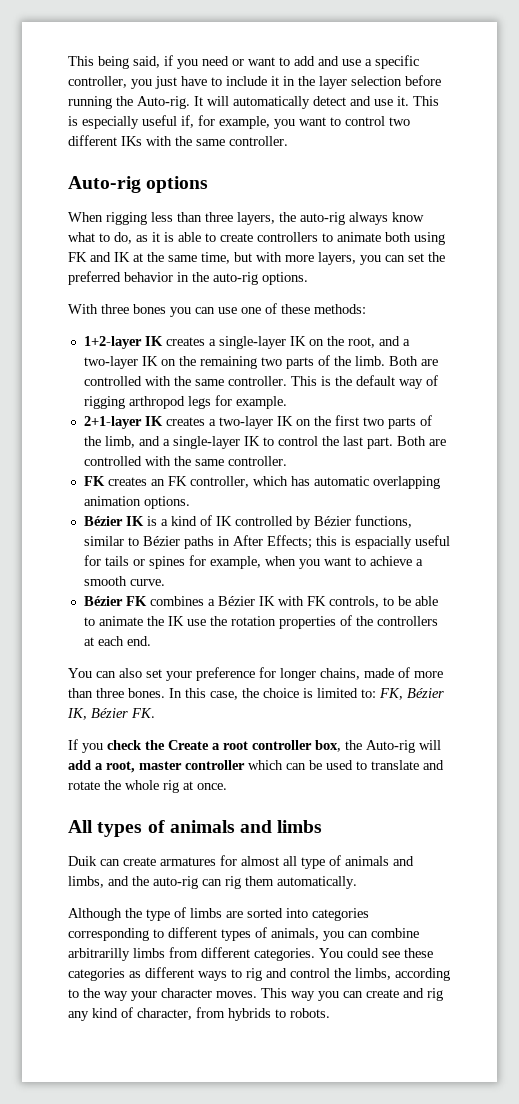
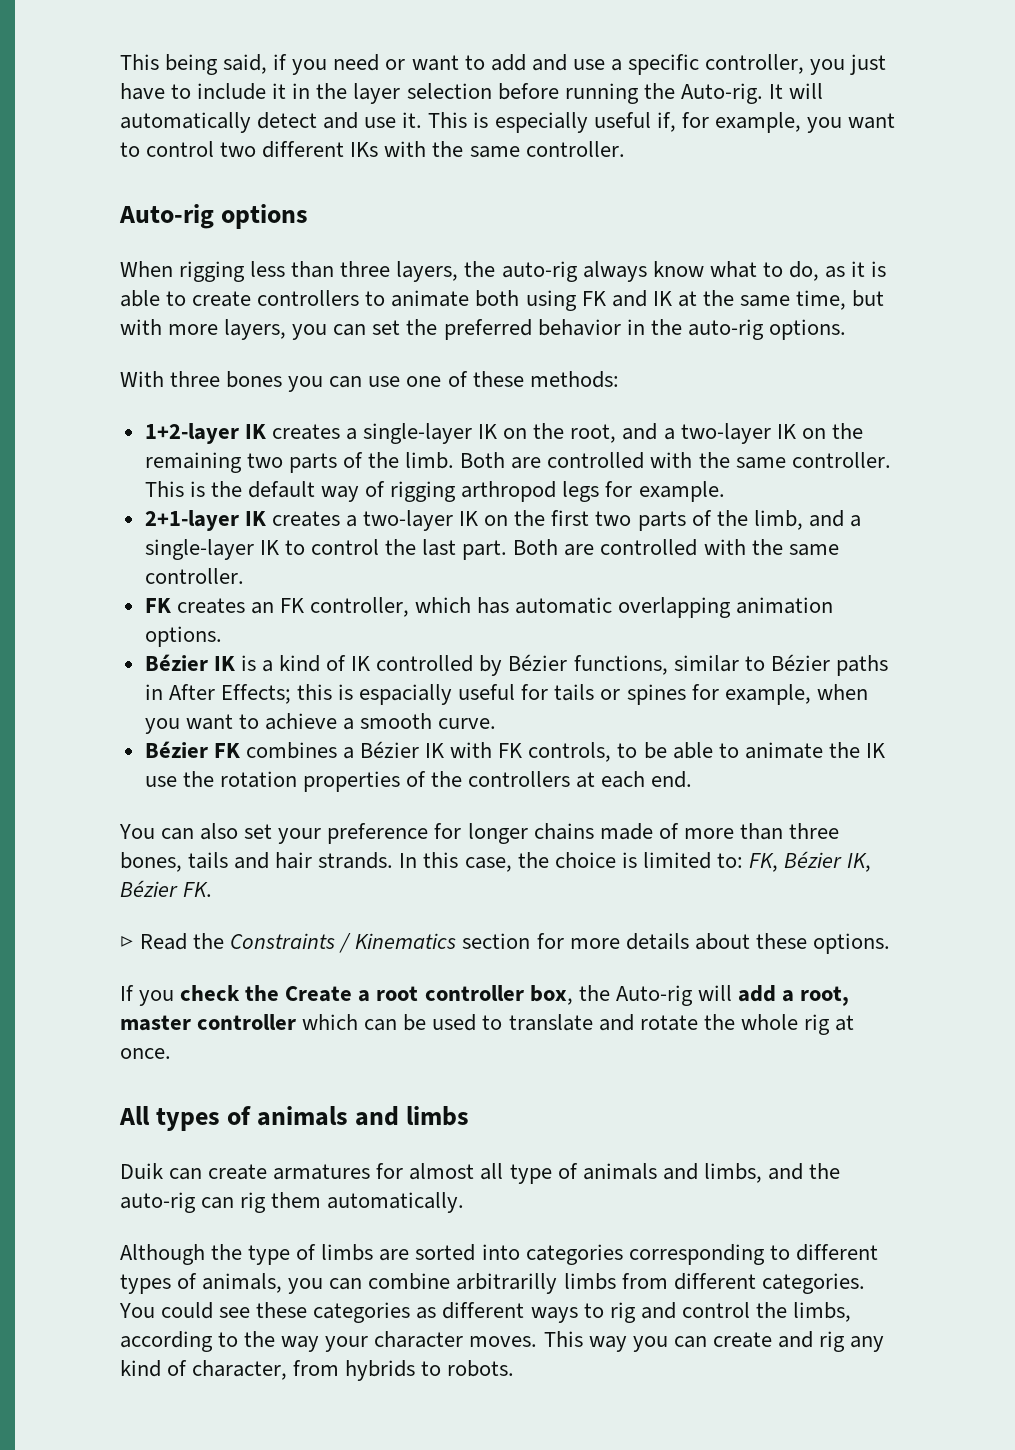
- You can also set your preference for longer chains, made of more than three bones.
+ You can also set your preference for longer chains made of more than three bones, tails and hair strands.
+ ▷ Read the Constraints / Kinematics section for more details about these options.

